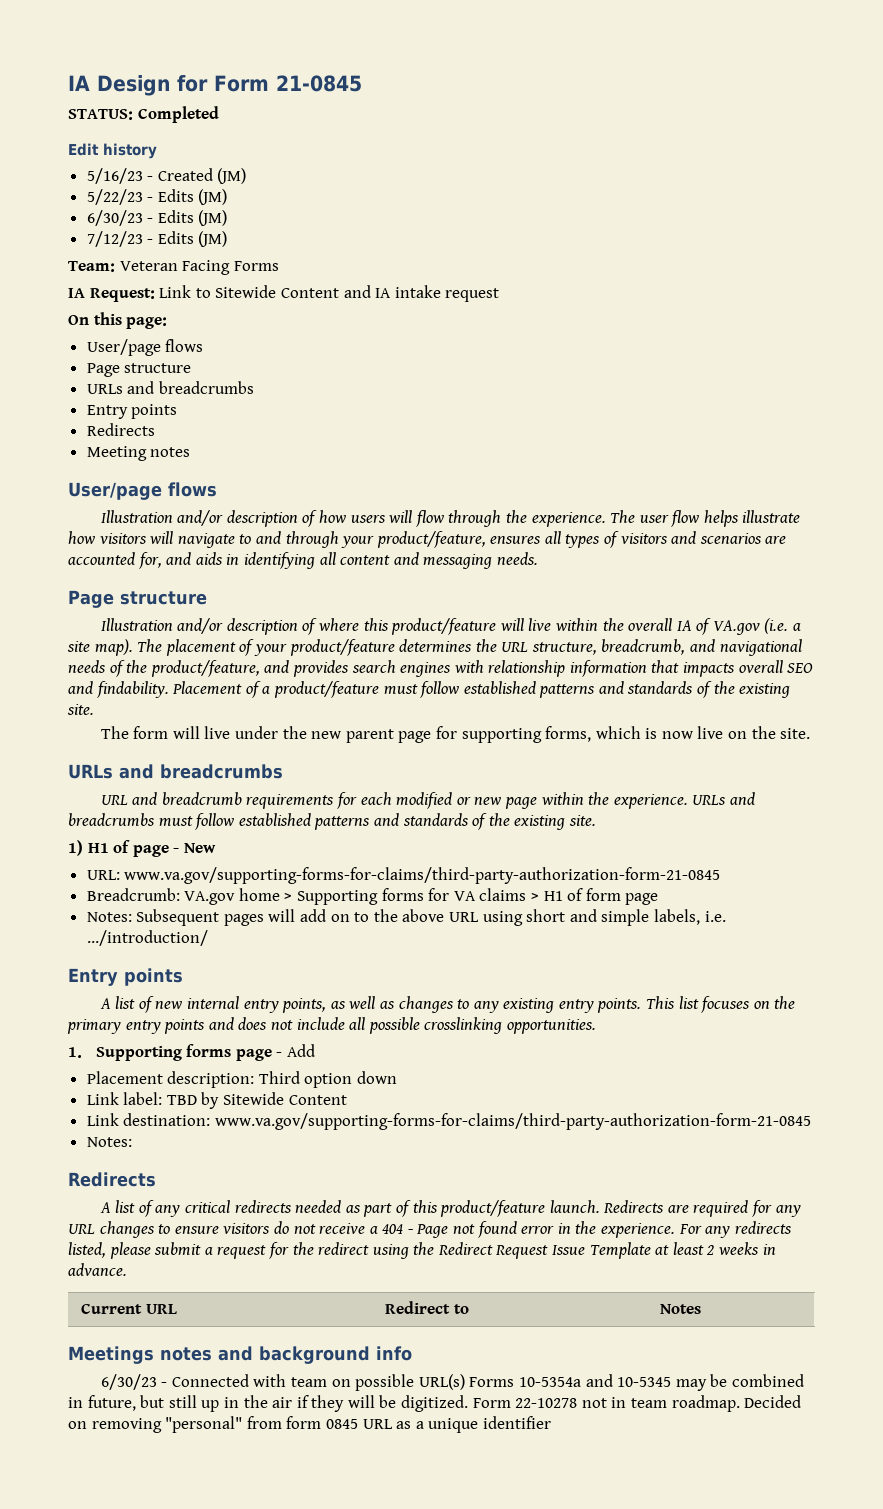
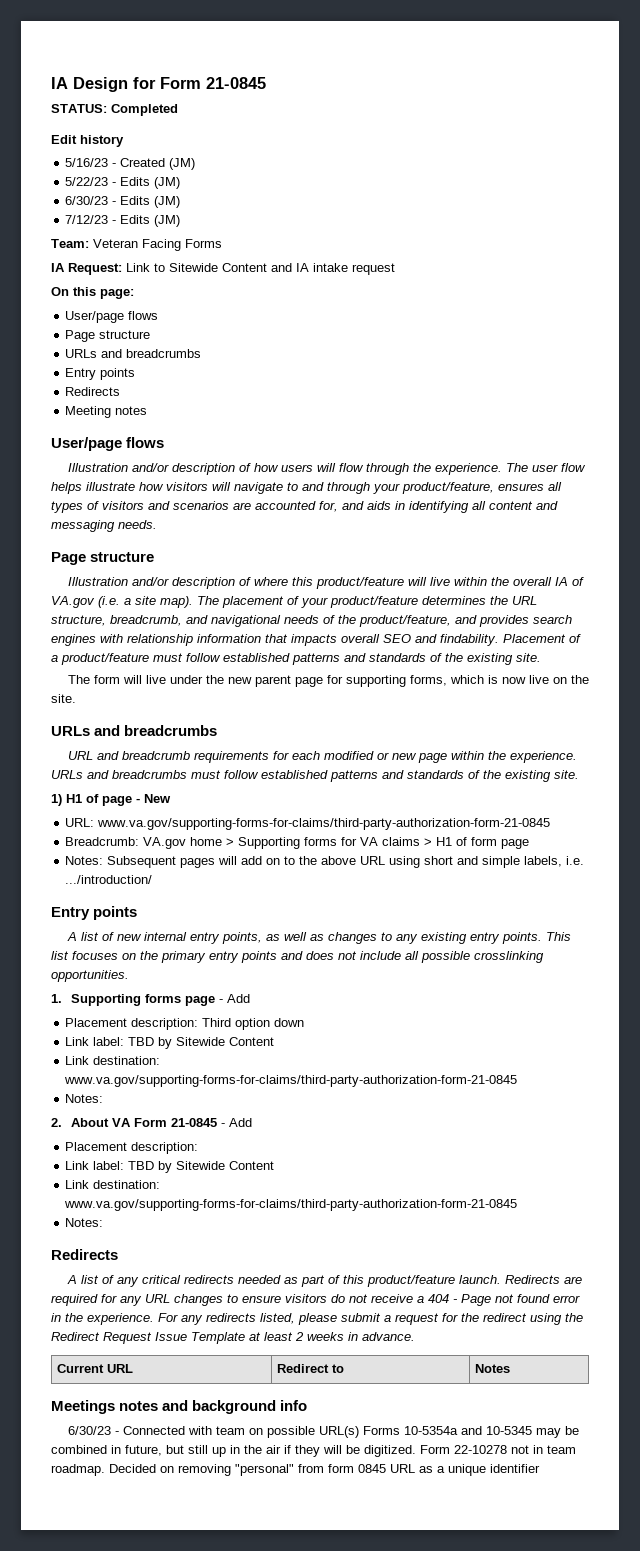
+ 2. About VA Form 21-0845 - Add
+ Placement description:
+ Link label: TBD by Sitewide Content
+ Link destination: www.va.gov/supporting-forms-for-claims/third-party-authorization-form-21-0845
+ Notes:

